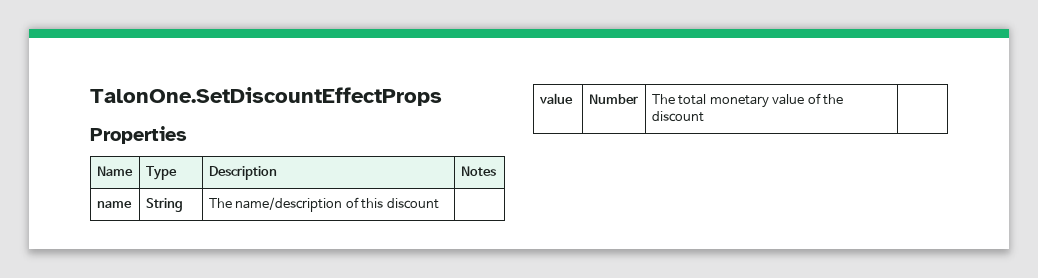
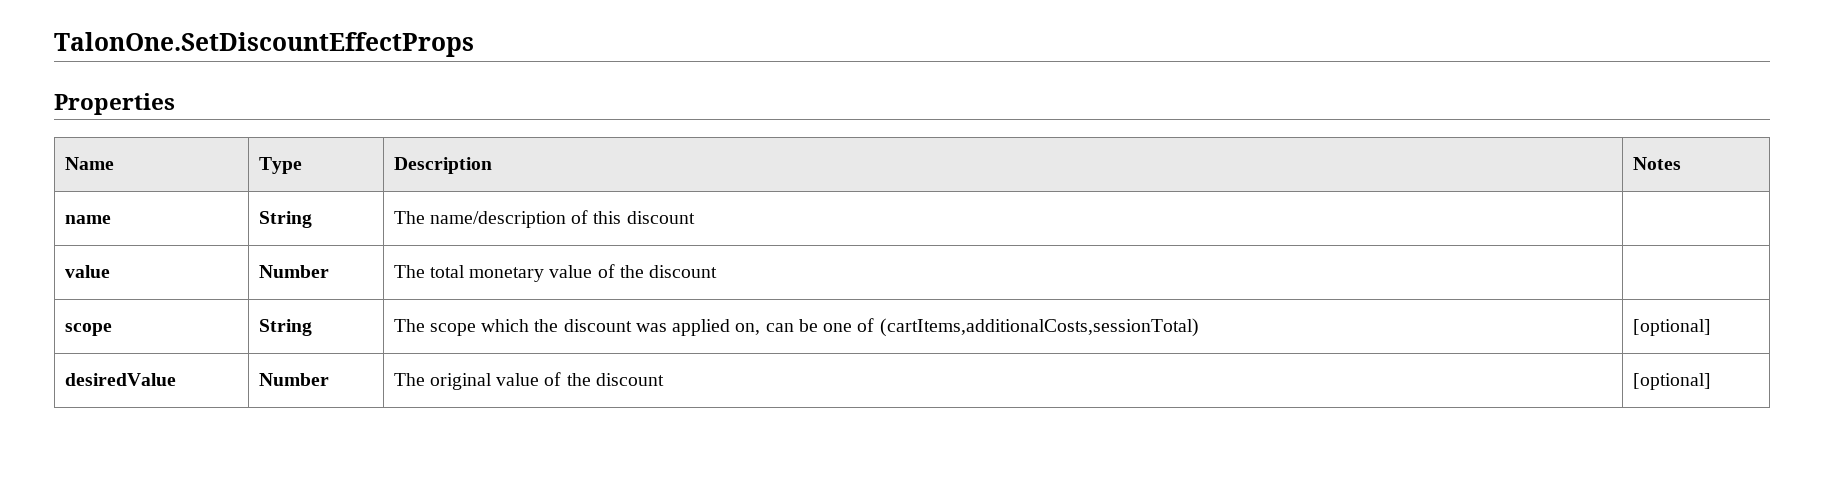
+ scope | String | The scope which the discount was applied on, can be one of (cartItems,additionalCosts,sessionTotal) | [optional]
+ desiredValue | Number | The original value of the discount | [optional]

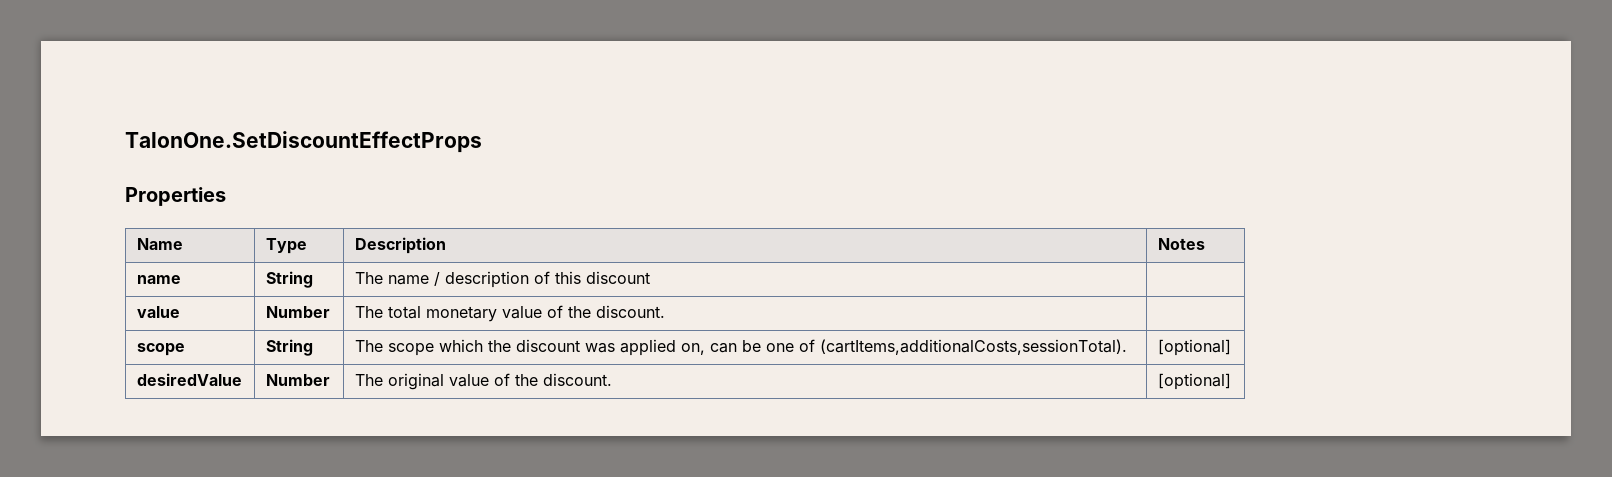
- name | String | The name/description of this discount |
+ name | String | The name / description of this discount |
- value | Number | The total monetary value of the discount |
+ value | Number | The total monetary value of the discount. |
- scope | String | The scope which the discount was applied on, can be one of (cartItems,additionalCosts,sessionTotal) | [optional]
+ scope | String | The scope which the discount was applied on, can be one of (cartItems,additionalCosts,sessionTotal). | [optional]
- desiredValue | Number | The original value of the discount | [optional]
+ desiredValue | Number | The original value of the discount. | [optional]

